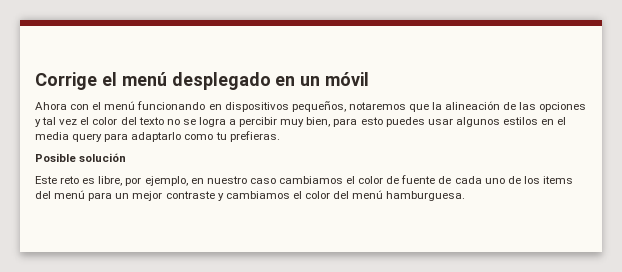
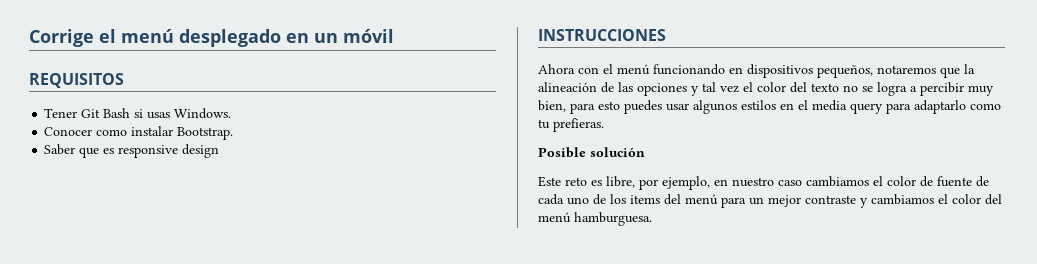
+ REQUISITOS
+ Tener Git Bash si usas Windows.
+ Conocer como instalar Bootstrap.
+ Saber que es responsive design
+ INSTRUCCIONES

